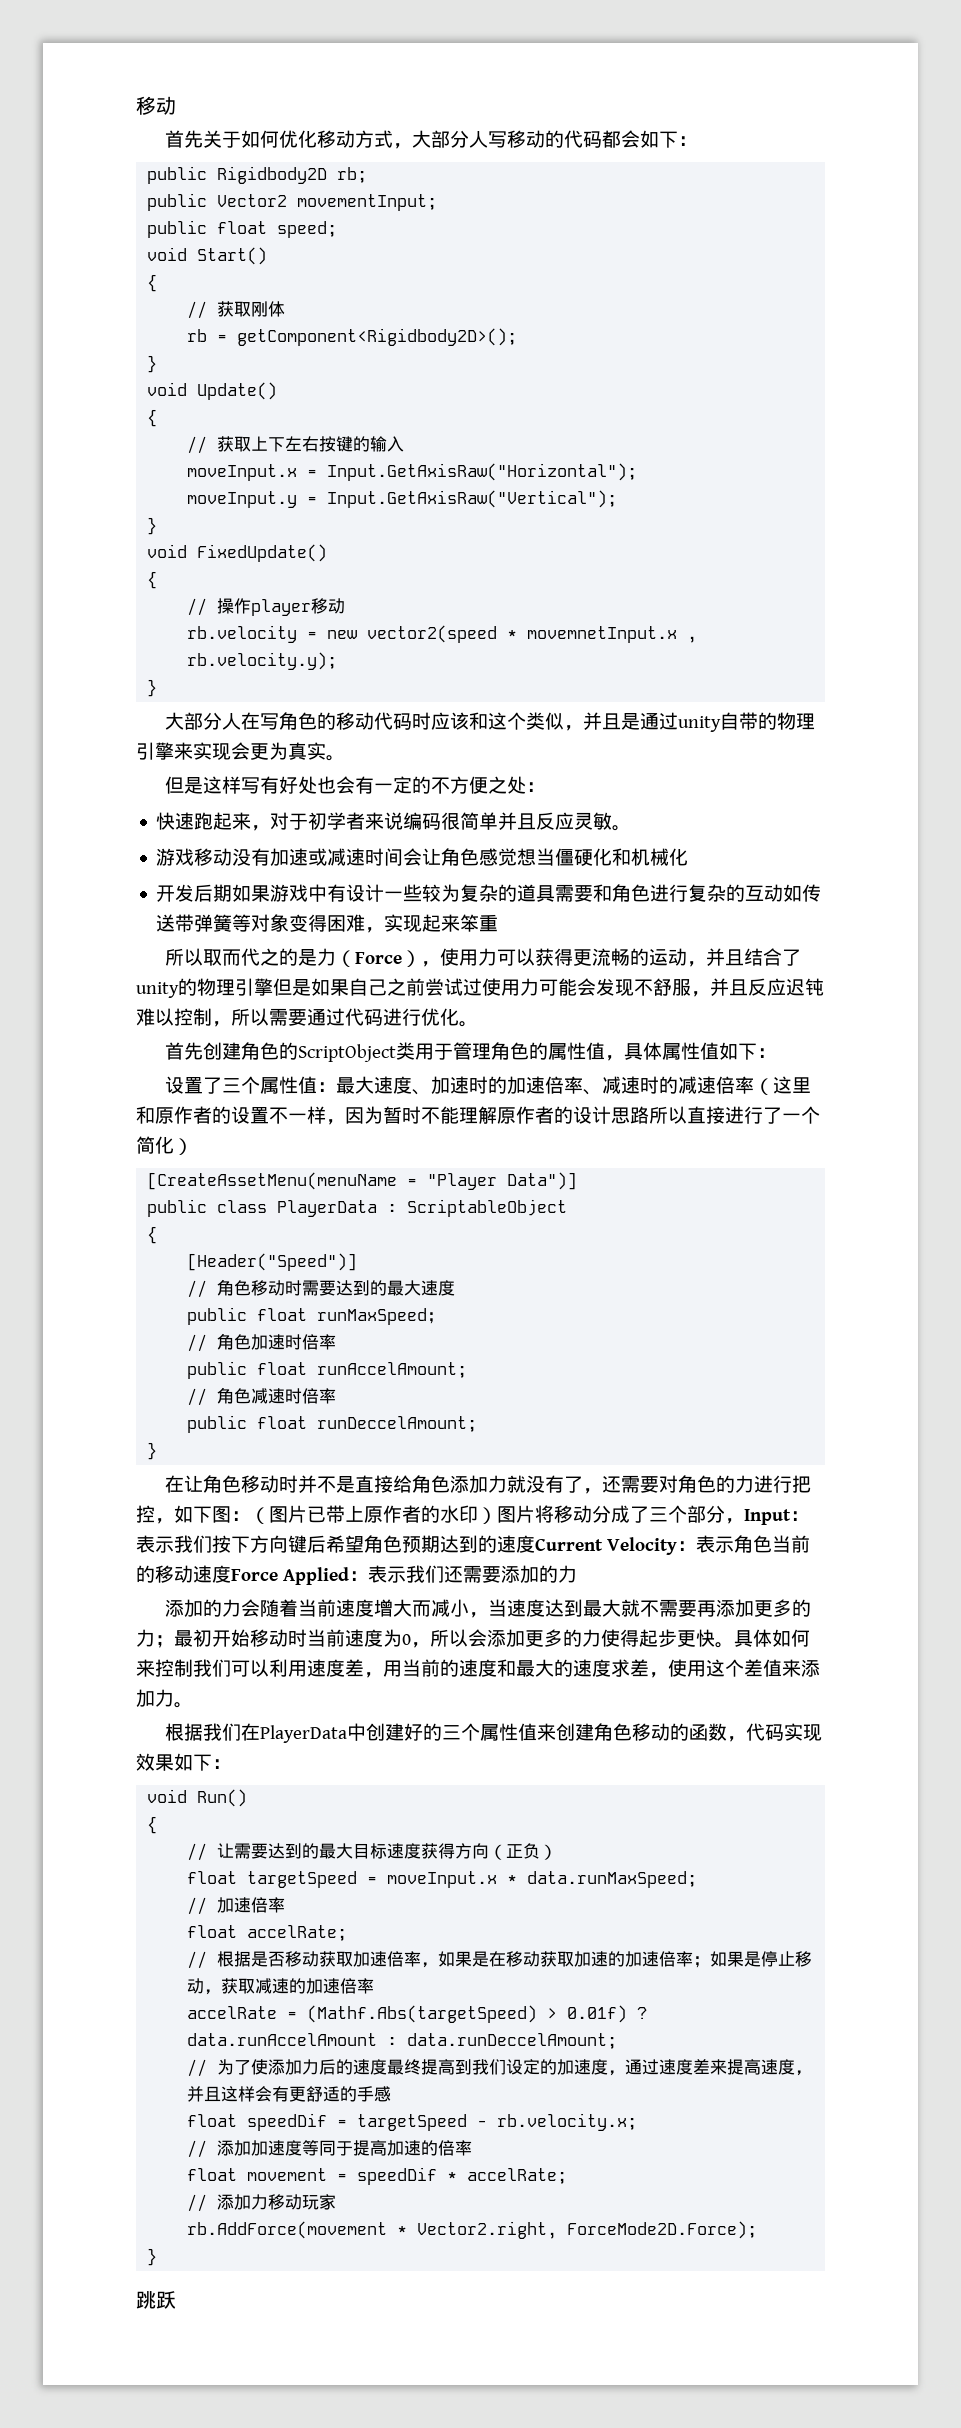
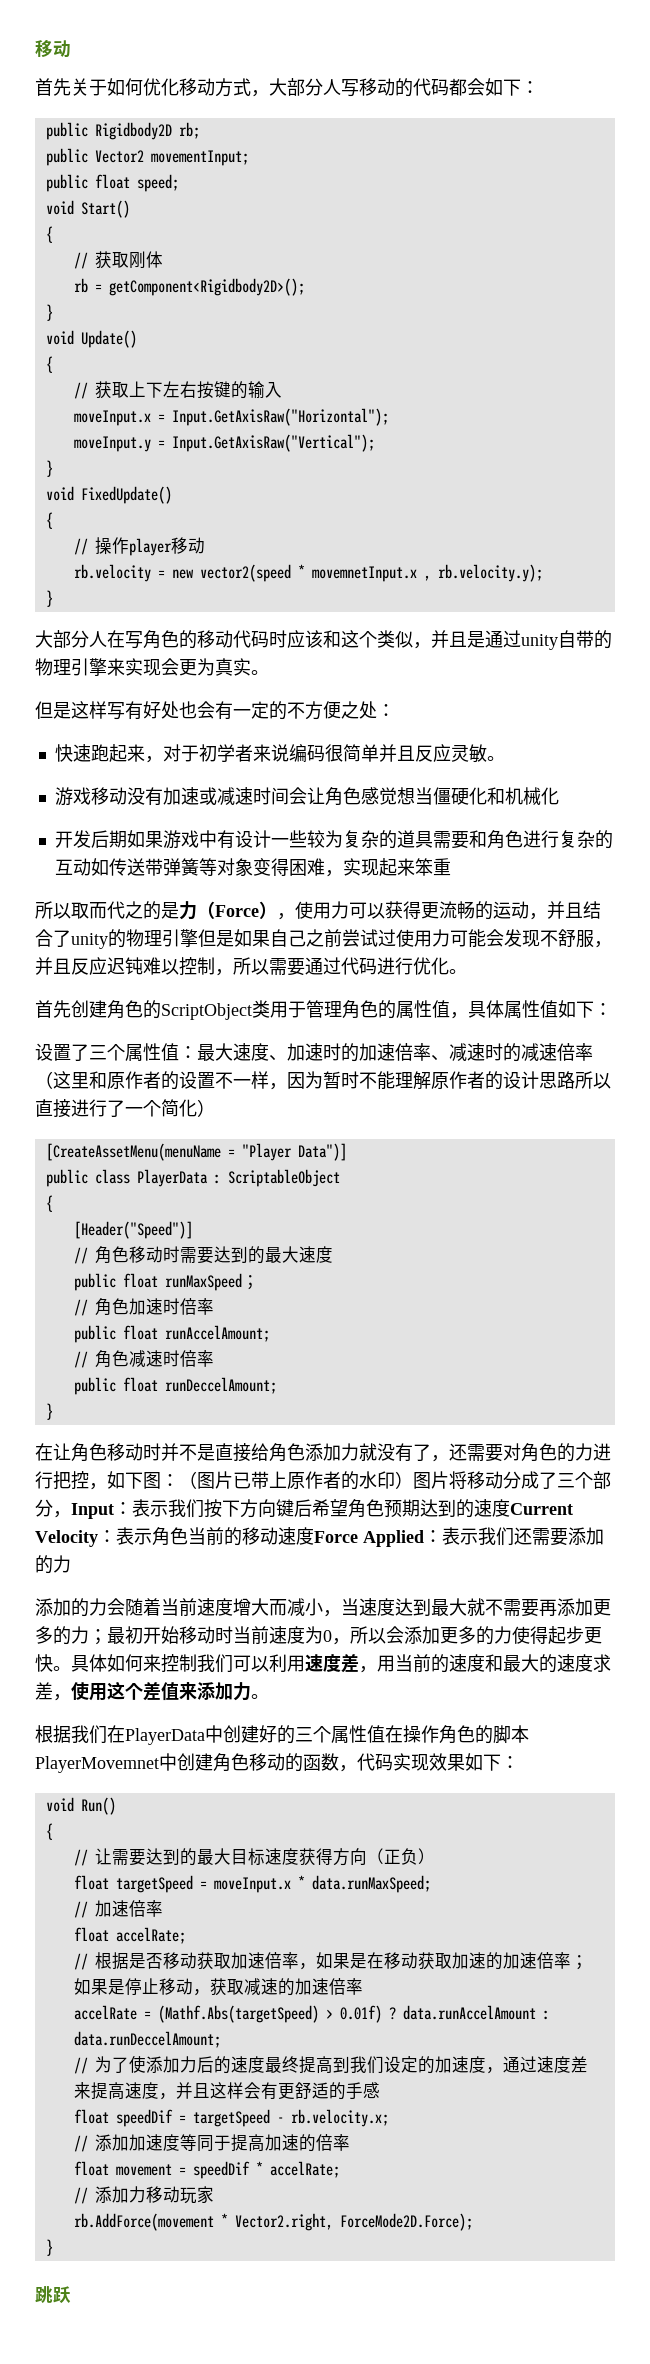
- 根据我们在PlayerData中创建好的三个属性值来创建角色移动的函数，代码实现效果如下：
+ 根据我们在PlayerData中创建好的三个属性值在操作角色的脚本PlayerMovemnet中创建角色移动的函数，代码实现效果如下：

